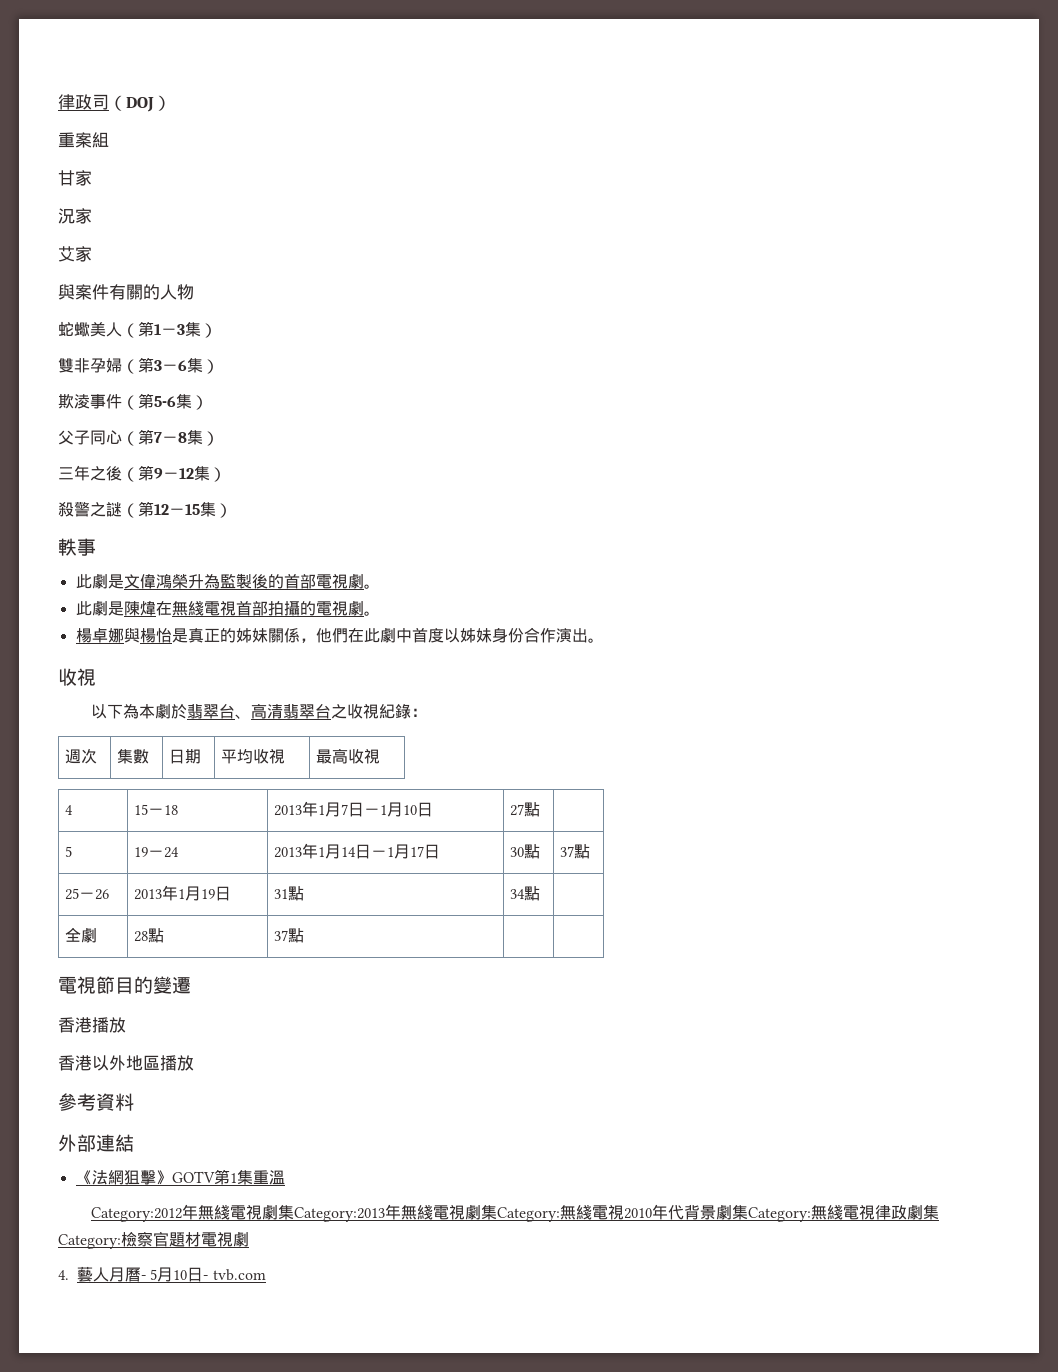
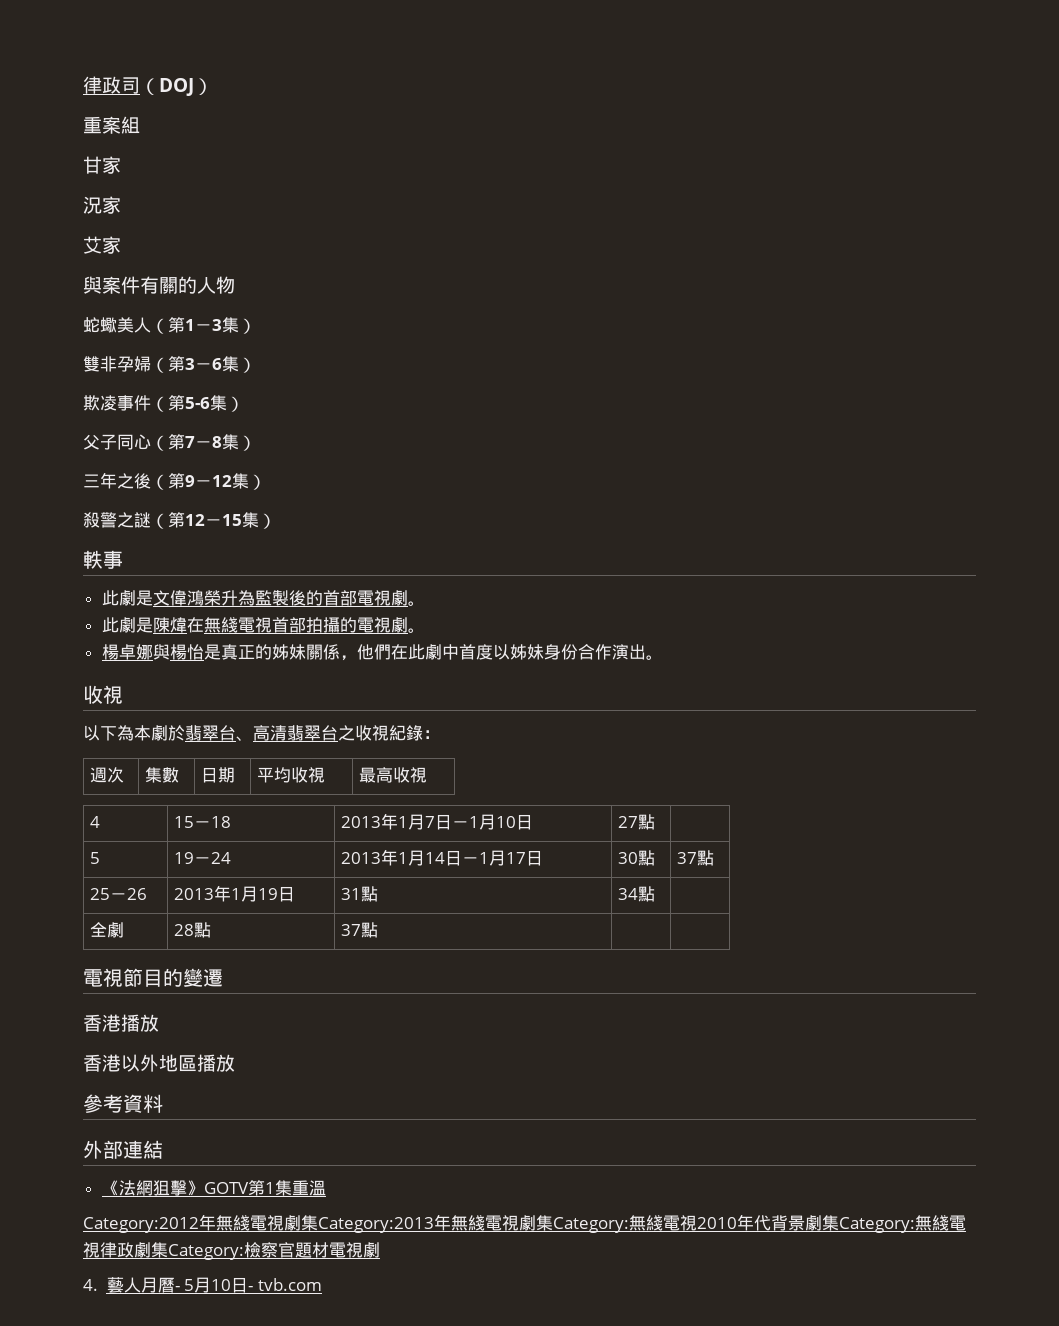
- 欺淩事件（第5-6集）
+ 欺凌事件（第5-6集）

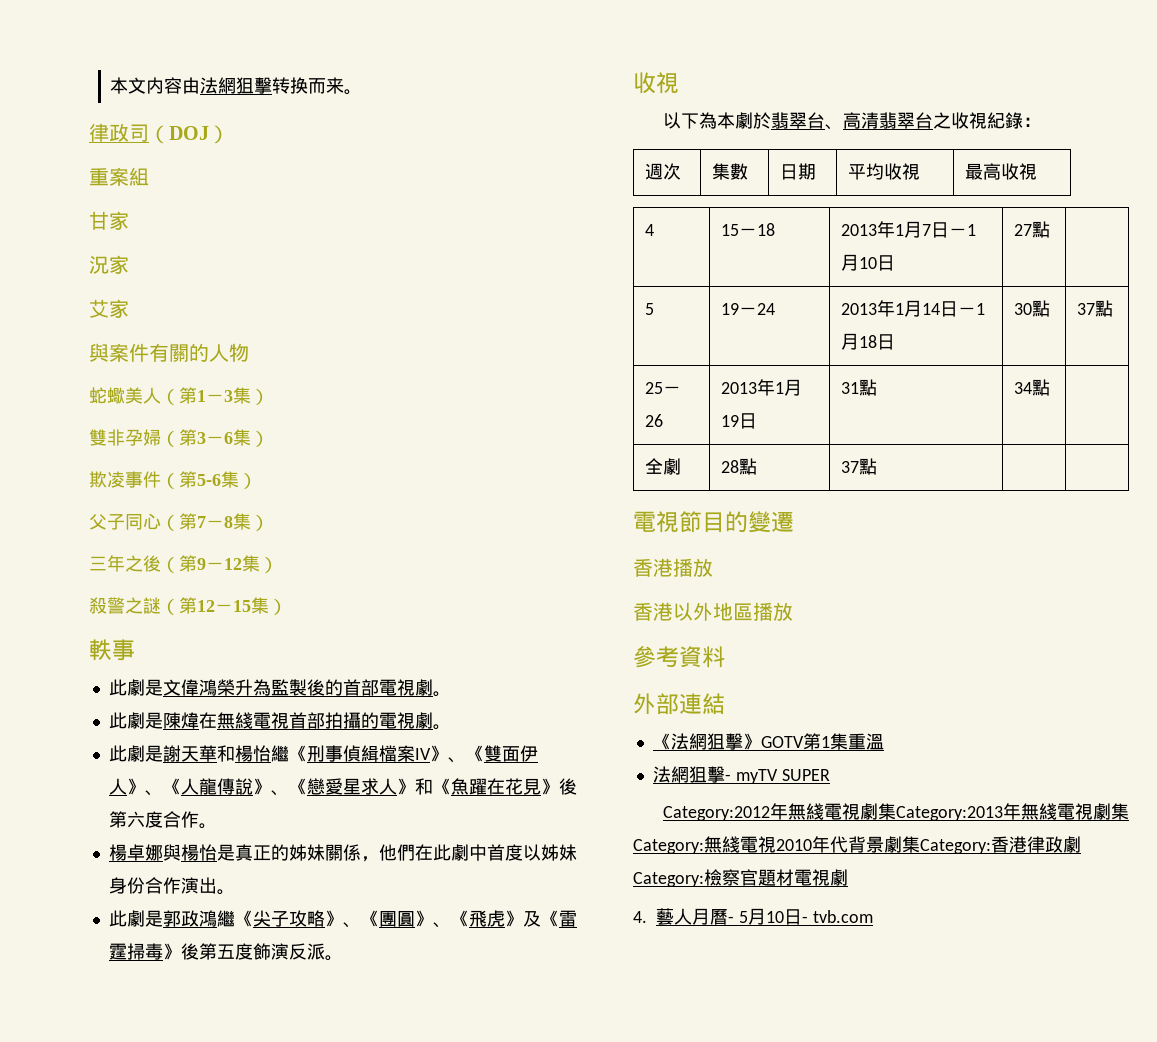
+ 本文内容由法網狙擊转换而来。
+ 此劇是謝天華和楊怡繼《刑事偵緝檔案IV》、《雙面伊人》、《人龍傳說》、《戀愛星求人》和《魚躍在花見》後第六度合作。
+ 此劇是郭政鴻繼《尖子攻略》、《團圓》、《飛虎》及《雷霆掃毒》後第五度飾演反派。
- 5 | 19－24 | 2013年1月14日－1月17日 | 30點 | 37點
+ 5 | 19－24 | 2013年1月14日－1月18日 | 30點 | 37點
+ 法網狙擊- myTV SUPER
- Category:2012年無綫電視劇集Category:2013年無綫電視劇集Category:無綫電視2010年代背景劇集Category:無綫電視律政劇集Category:檢察官題材電視劇
+ Category:2012年無綫電視劇集Category:2013年無綫電視劇集Category:無綫電視2010年代背景劇集Category:香港律政劇Category:檢察官題材電視劇

